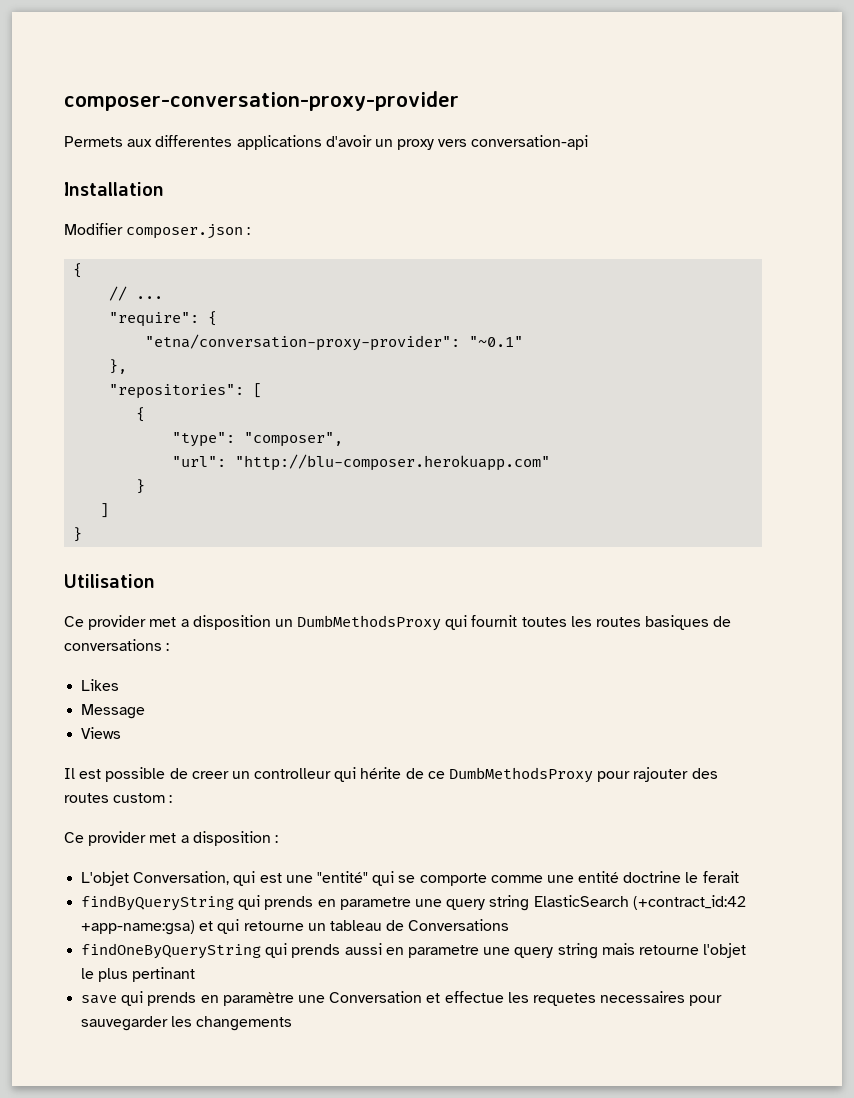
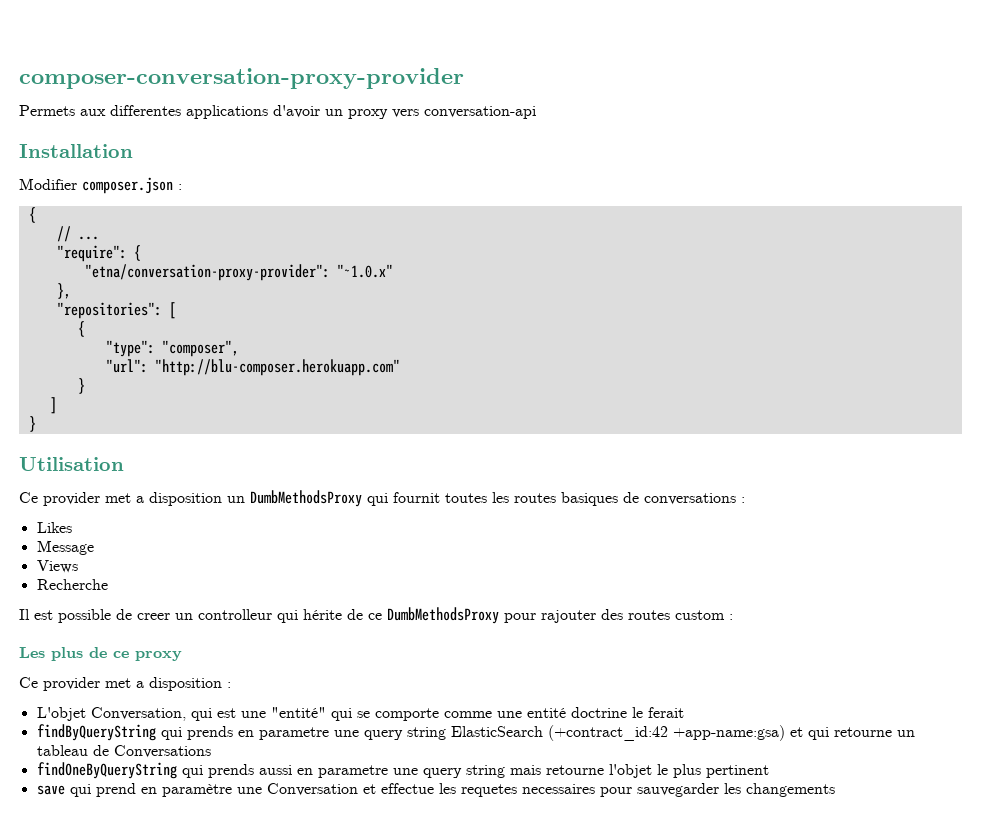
- "etna/conversation-proxy-provider": "~0.1"
+ "etna/conversation-proxy-provider": "~1.0.x"
+ Recherche
+ Les plus de ce proxy
- findOneByQueryString qui prends aussi en parametre une query string mais retourne l'objet le plus pertinant
+ findOneByQueryString qui prends aussi en parametre une query string mais retourne l'objet le plus pertinent
- save qui prends en paramètre une Conversation et effectue les requetes necessaires pour sauvegarder les changements
+ save qui prend en paramètre une Conversation et effectue les requetes necessaires pour sauvegarder les changements

